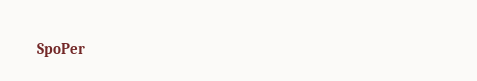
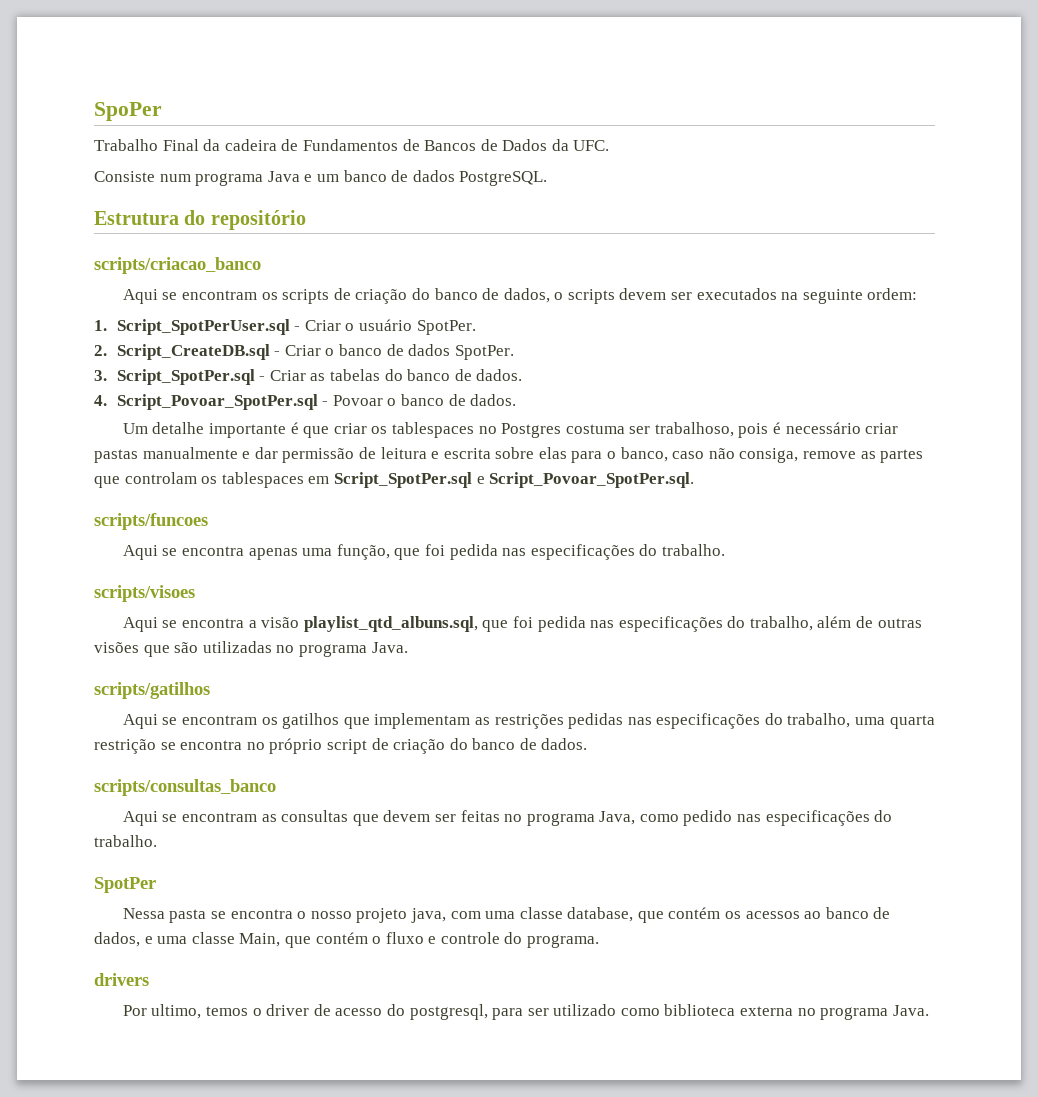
+ Trabalho Final da cadeira de Fundamentos de Bancos de Dados da UFC.
+ Consiste num programa Java e um banco de dados PostgreSQL.
+ Estrutura do repositório
+ scripts/criacao_banco
+ Aqui se encontram os scripts de criação do banco de dados, o scripts devem ser executados na seguinte ordem:
+ 1. Script_SpotPerUser.sql - Criar o usuário SpotPer.
+ 2. Script_CreateDB.sql - Criar o banco de dados SpotPer.
+ 3. Script_SpotPer.sql - Criar as tabelas do banco de dados.
+ 4. Script_Povoar_SpotPer.sql - Povoar o banco de dados.
+ Um detalhe importante é que criar os tablespaces no Postgres costuma ser trabalhoso, pois é necessário criar pastas manualmente e dar permissão de leitura e escrita sobre elas para o banco, caso não consiga, remove as partes que controlam os tablespaces em Script_SpotPer.sql e Script_Povoar_SpotPer.sql.
+ scripts/funcoes
+ Aqui se encontra apenas uma função, que foi pedida nas especificações do trabalho.
+ scripts/visoes
+ Aqui se encontra a visão playlist_qtd_albuns.sql, que foi pedida nas especificações do trabalho, além de outras visões que são utilizadas no programa Java.
+ scripts/gatilhos
+ Aqui se encontram os gatilhos que implementam as restrições pedidas nas especificações do trabalho, uma quarta restrição se encontra no próprio script de criação do banco de dados.
+ scripts/consultas_banco
+ Aqui se encontram as consultas que devem ser feitas no programa Java, como pedido nas especificações do trabalho.
+ SpotPer
+ Nessa pasta se encontra o nosso projeto java, com uma classe database, que contém os acessos ao banco de dados, e uma classe Main, que contém o fluxo e controle do programa.
+ drivers
+ Por ultimo, temos o driver de acesso do postgresql, para ser utilizado como biblioteca externa no programa Java.

